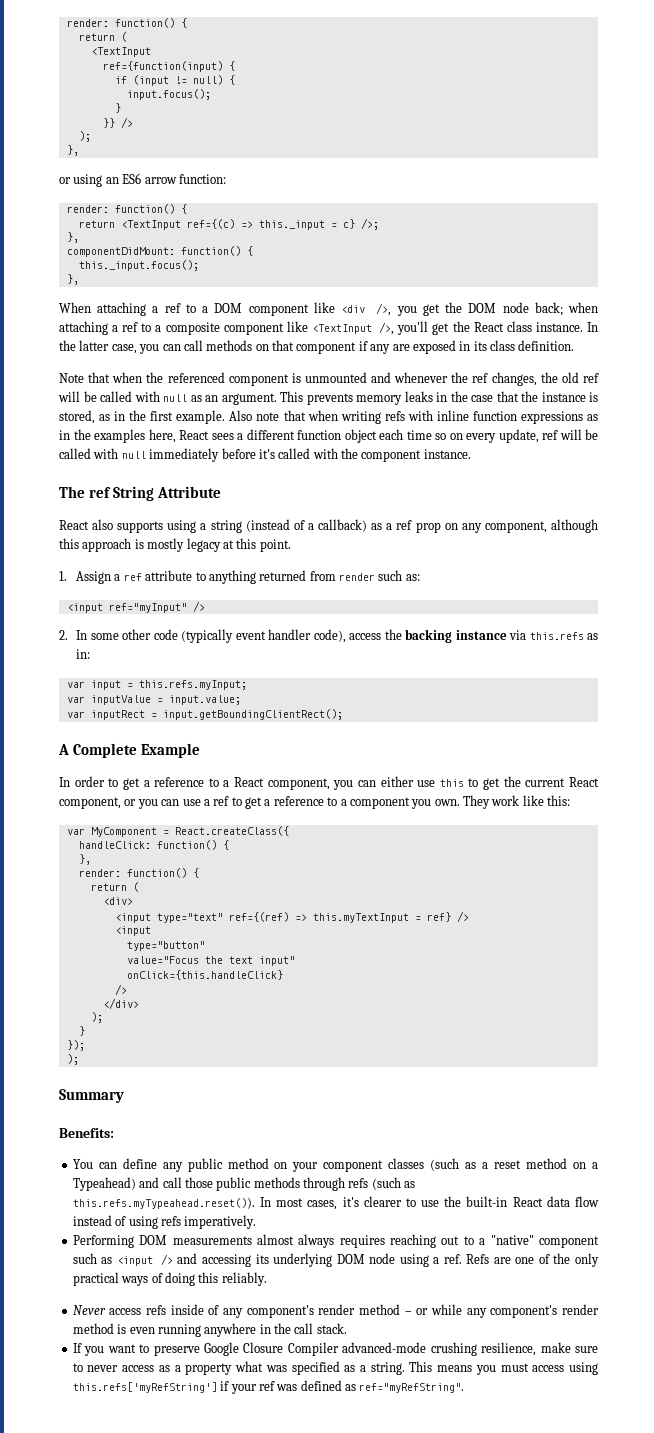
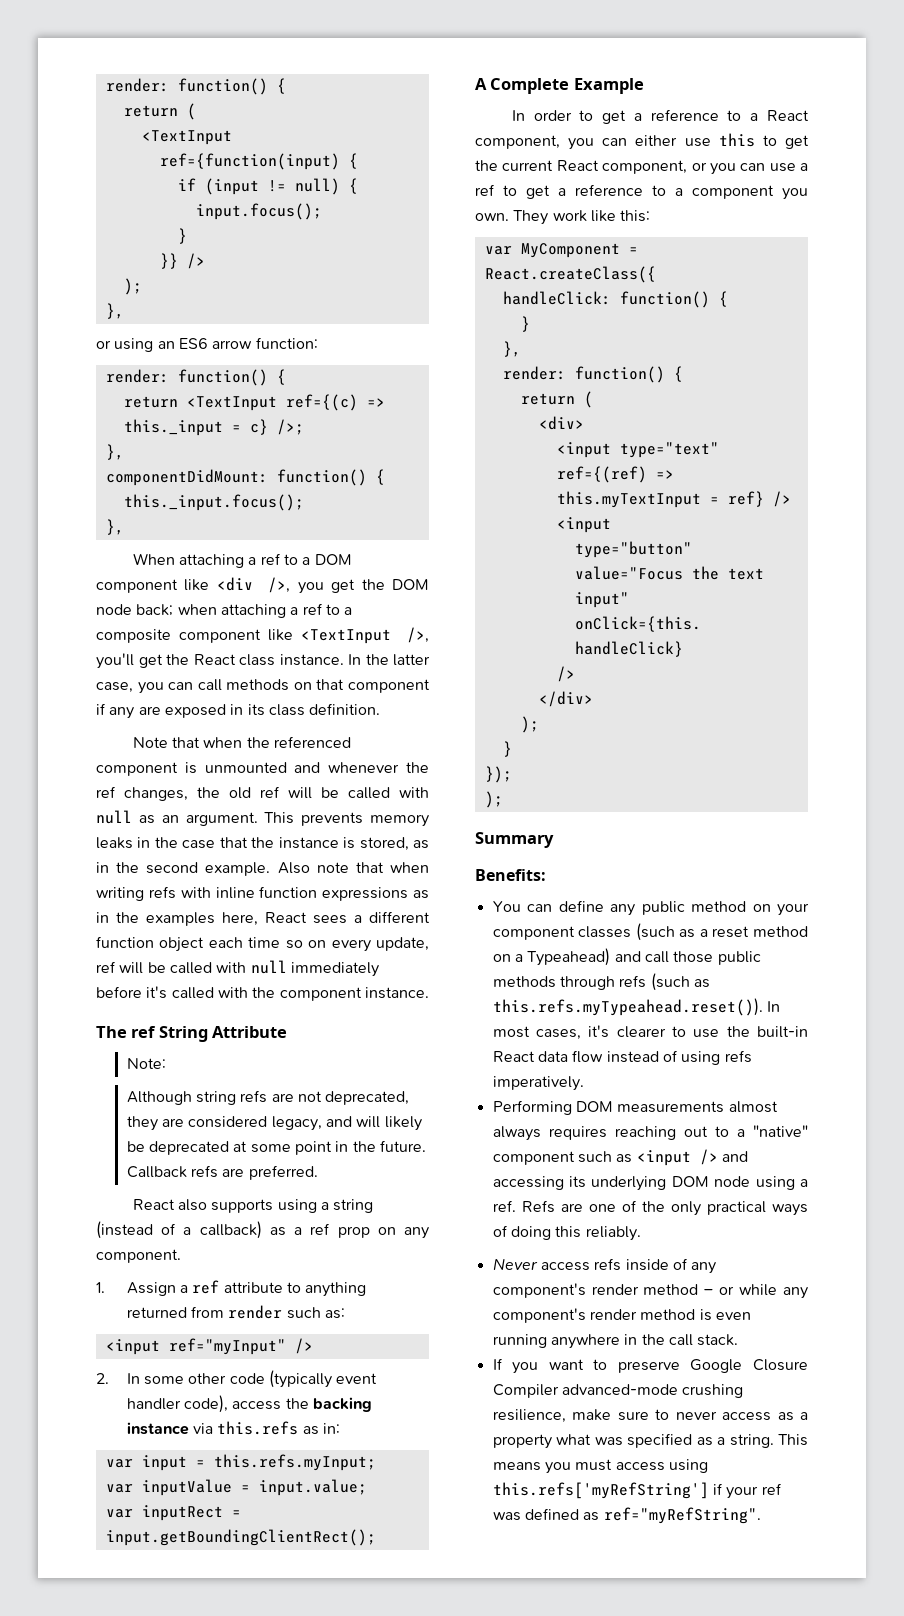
- This prevents memory leaks in the case that the instance is stored, as in the first example.
+ This prevents memory leaks in the case that the instance is stored, as in the second example.
+ Note:
+ Although string refs are not deprecated, they are considered legacy, and will likely be deprecated at some point in the future. Callback refs are preferred.
- React also supports using a string (instead of a callback) as a ref prop on any component, although this approach is mostly legacy at this point.
+ React also supports using a string (instead of a callback) as a ref prop on any component.
  handleClick: function() {
+ }

